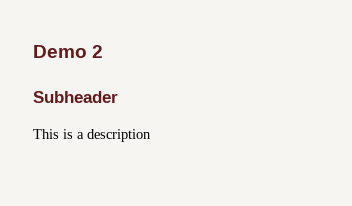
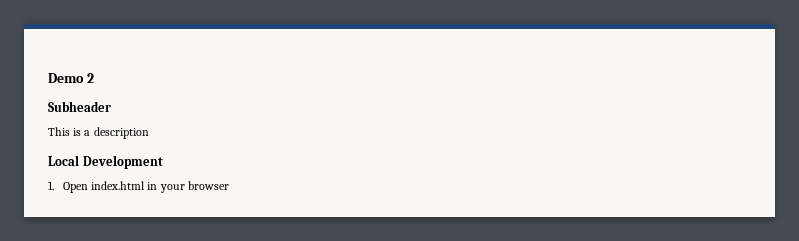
+ Local Development
+ 1. Open index.html in your browser

